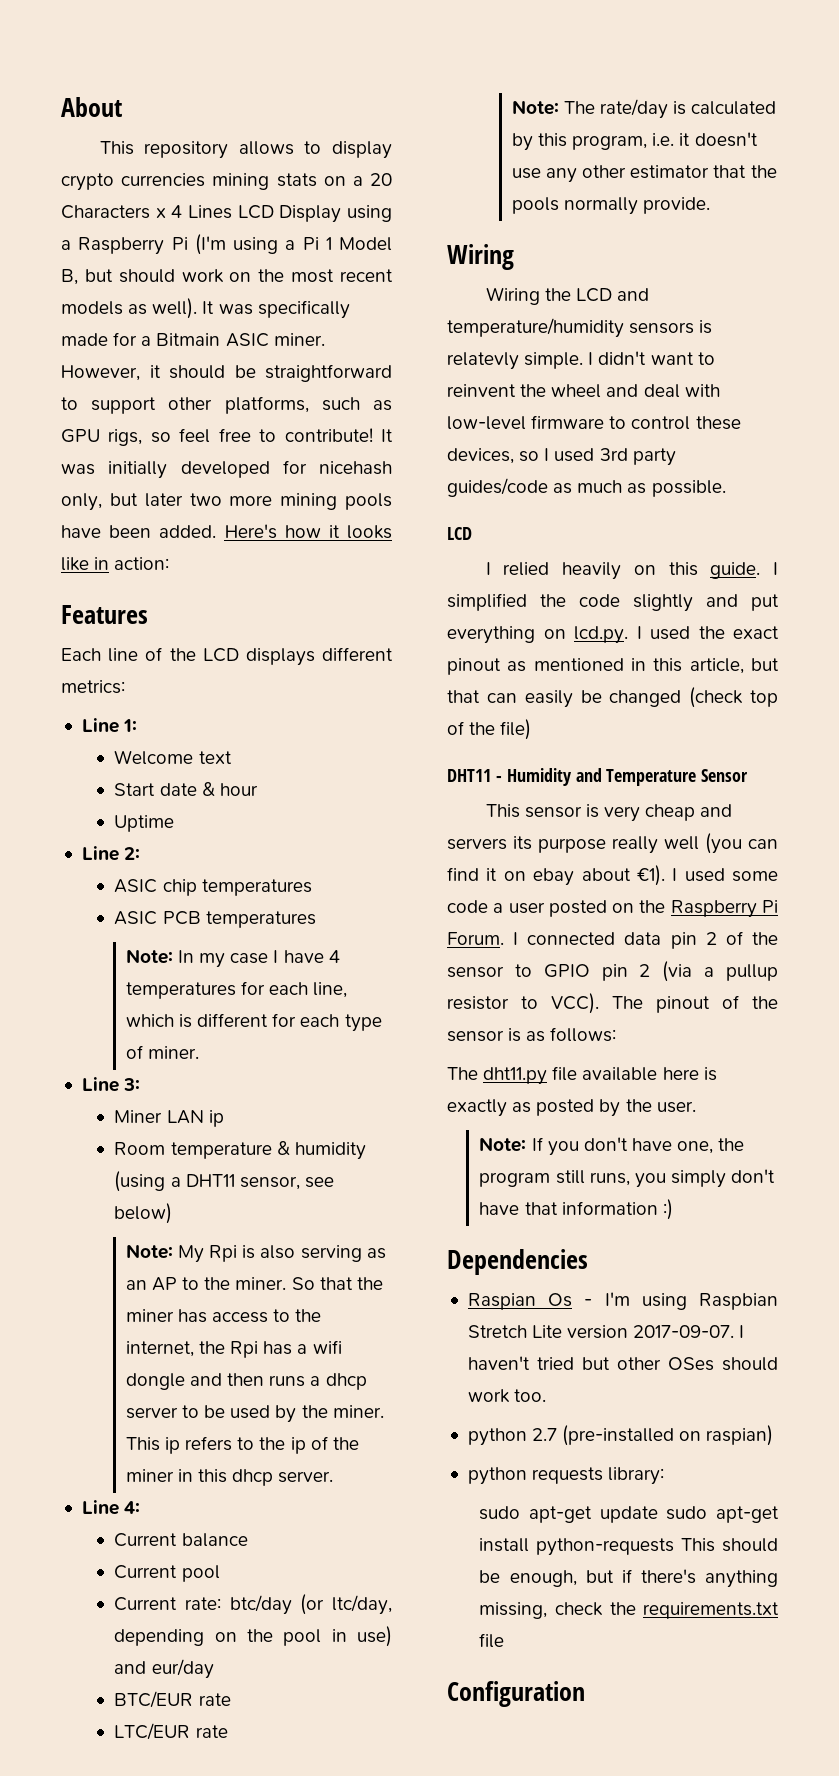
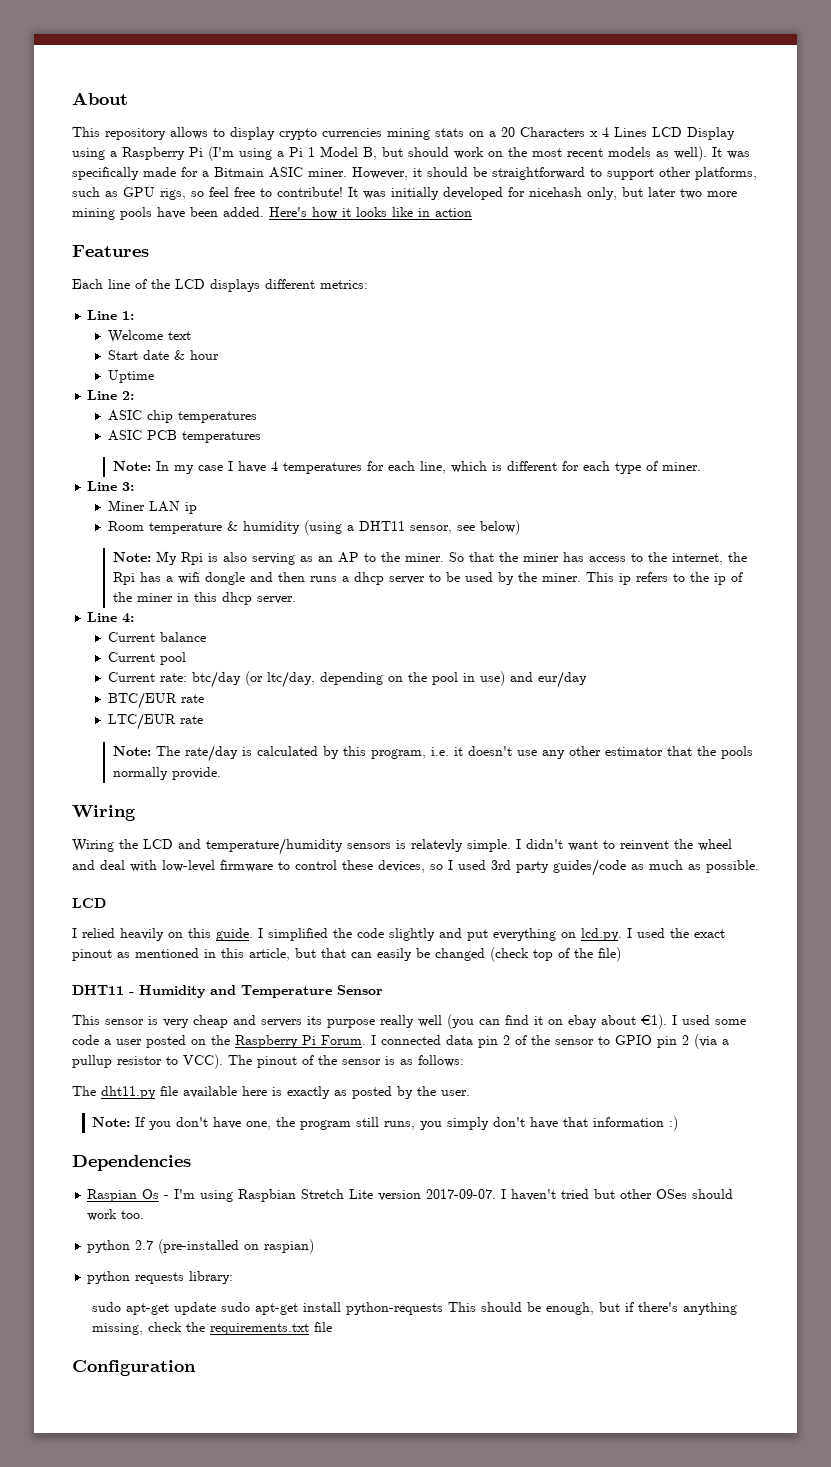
- Here's how it looks like in action:
+ Here's how it looks like in action

